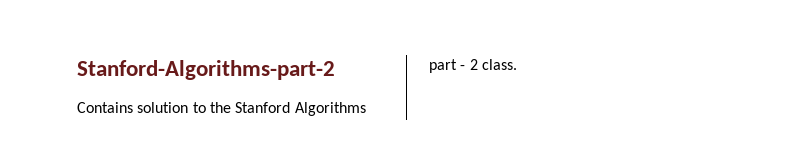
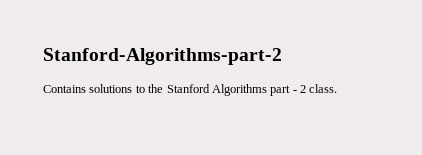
- Contains solution to the Stanford Algorithms part - 2 class.
+ Contains solutions to the Stanford Algorithms part - 2 class.

